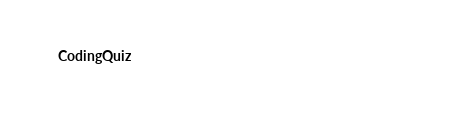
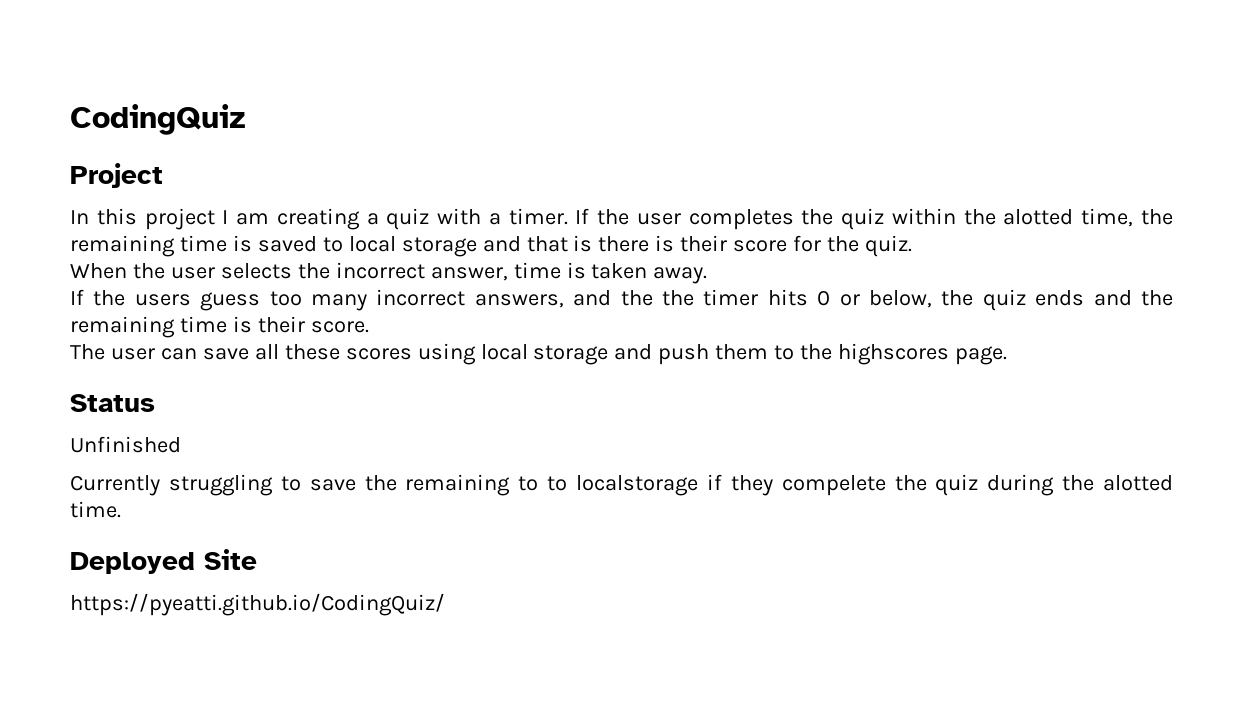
+ Project
+ In this project I am creating a quiz with a timer. If the user completes the quiz within the alotted time, the remaining time is saved to local storage and that is there is their score for the quiz.
+ When the user selects the incorrect answer, time is taken away.
+ If the users guess too many incorrect answers, and the the timer hits 0 or below, the quiz ends and the remaining time is their score.
+ The user can save all these scores using local storage and push them to the highscores page.
+ Status
+ Unfinished
+ Currently struggling to save the remaining to to localstorage if they compelete the quiz during the alotted time.
+ Deployed Site
+ https://pyeatti.github.io/CodingQuiz/

